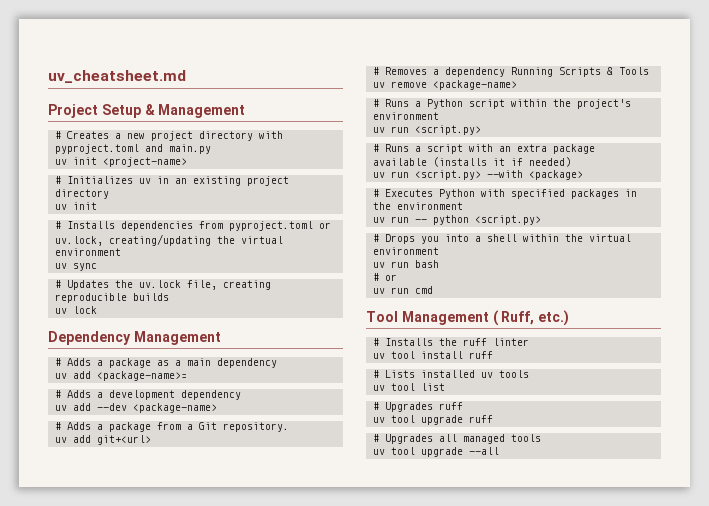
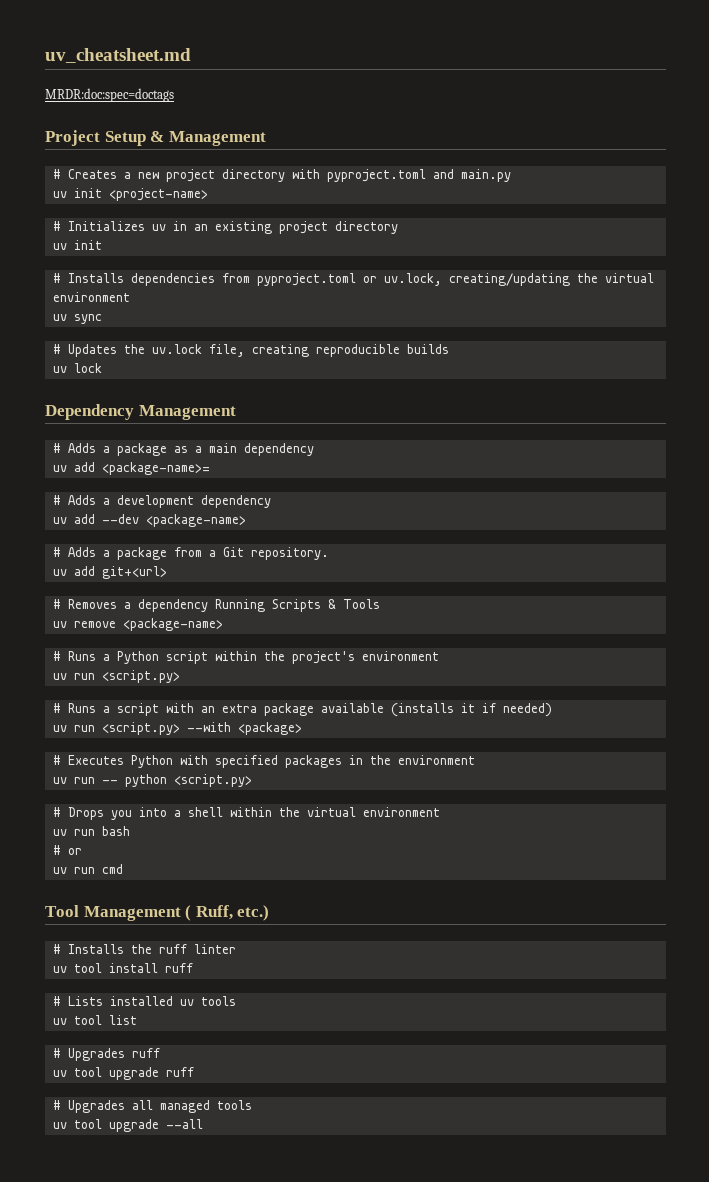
+ MRDR:doc:spec=doctags

